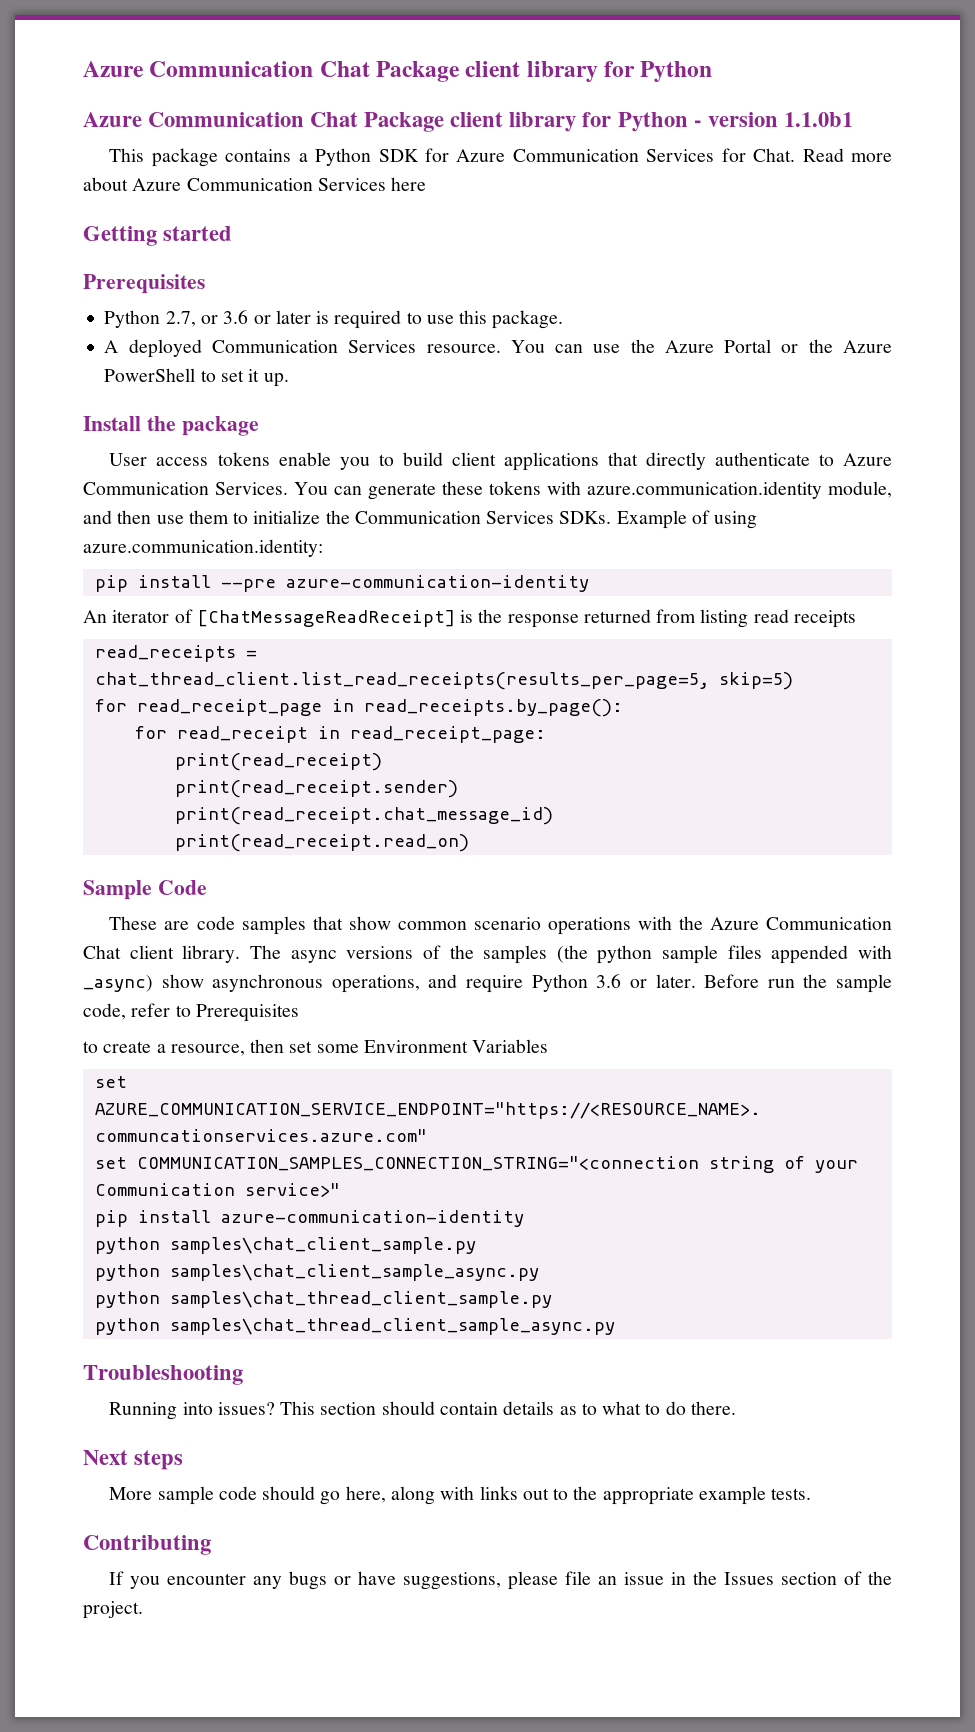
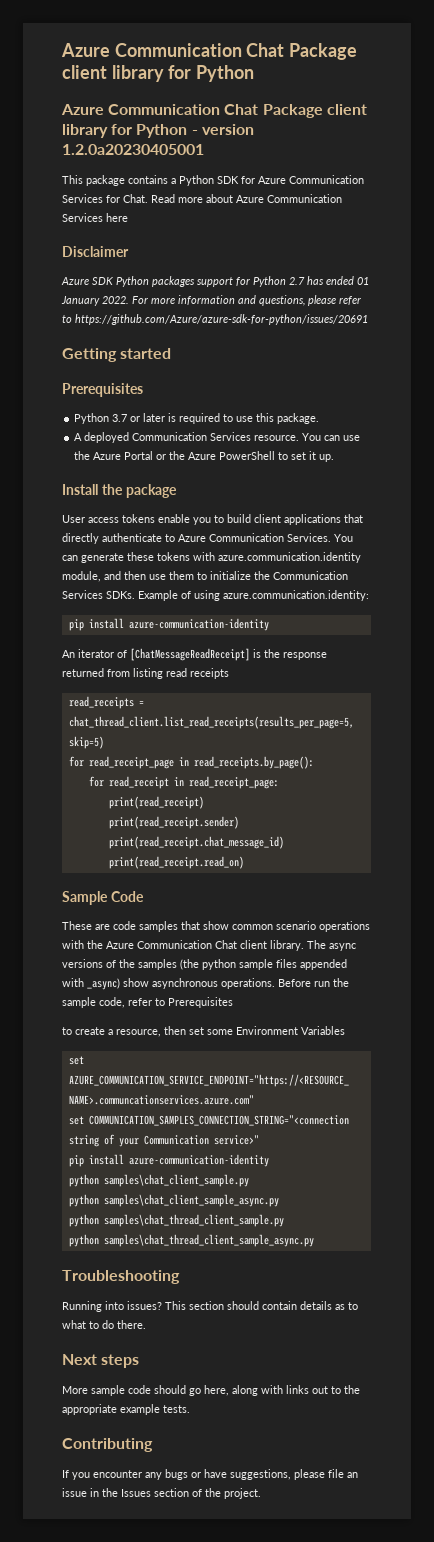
- Azure Communication Chat Package client library for Python - version 1.1.0b1
+ Azure Communication Chat Package client library for Python - version 1.2.0a20230405001
+ Disclaimer
+ Azure SDK Python packages support for Python 2.7 has ended 01 January 2022. For more information and questions, please refer to https://github.com/Azure/azure-sdk-for-python/issues/20691
- Python 2.7, or 3.6 or later is required to use this package.
+ Python 3.7 or later is required to use this package.
  Example of using azure.communication.identity:
- pip install --pre azure-communication-identity
+ pip install azure-communication-identity
- The async versions of the samples (the python sample files appended with _async) show asynchronous operations, and require Python 3.6 or later.
+ The async versions of the samples (the python sample files appended with _async) show asynchronous operations.

